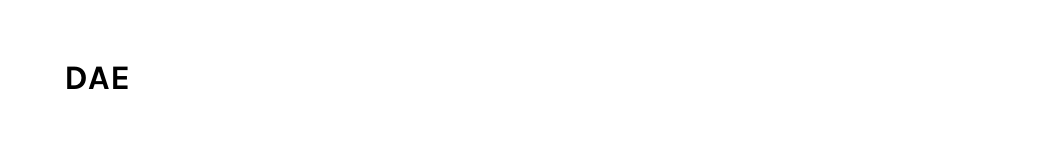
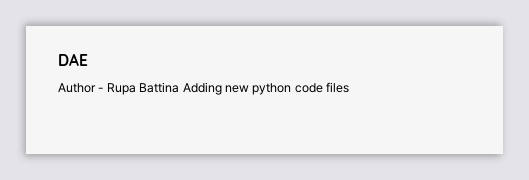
+ Author - Rupa Battina Adding new python code files

